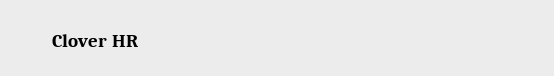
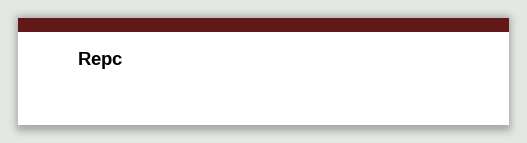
- Clover HR
+ Repc

